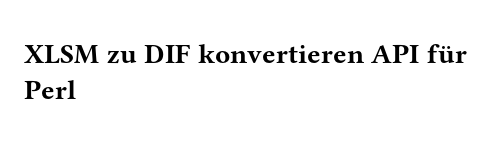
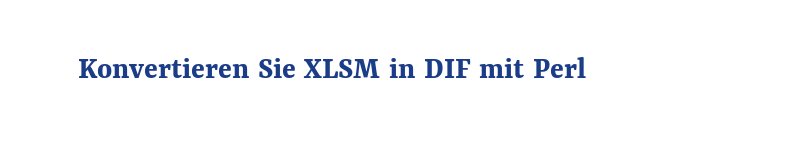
- XLSM zu DIF konvertieren API für Perl
+ Konvertieren Sie XLSM in DIF mit Perl

